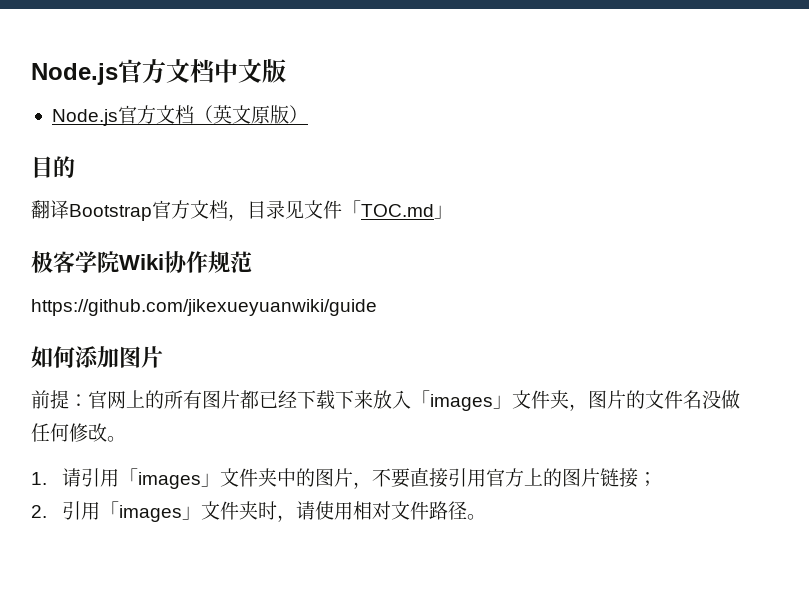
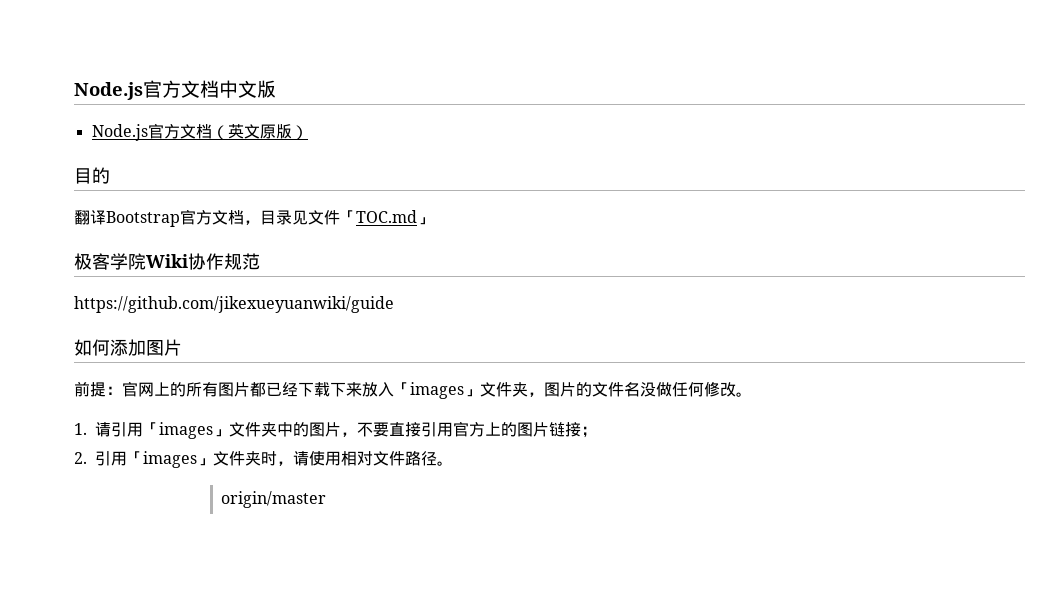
+ origin/master

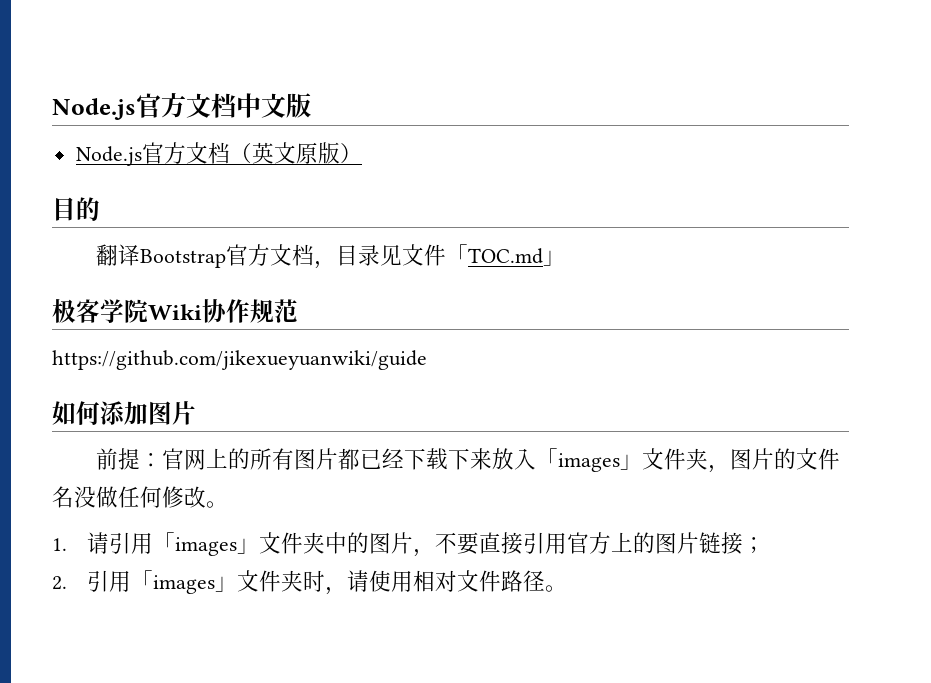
- origin/master

